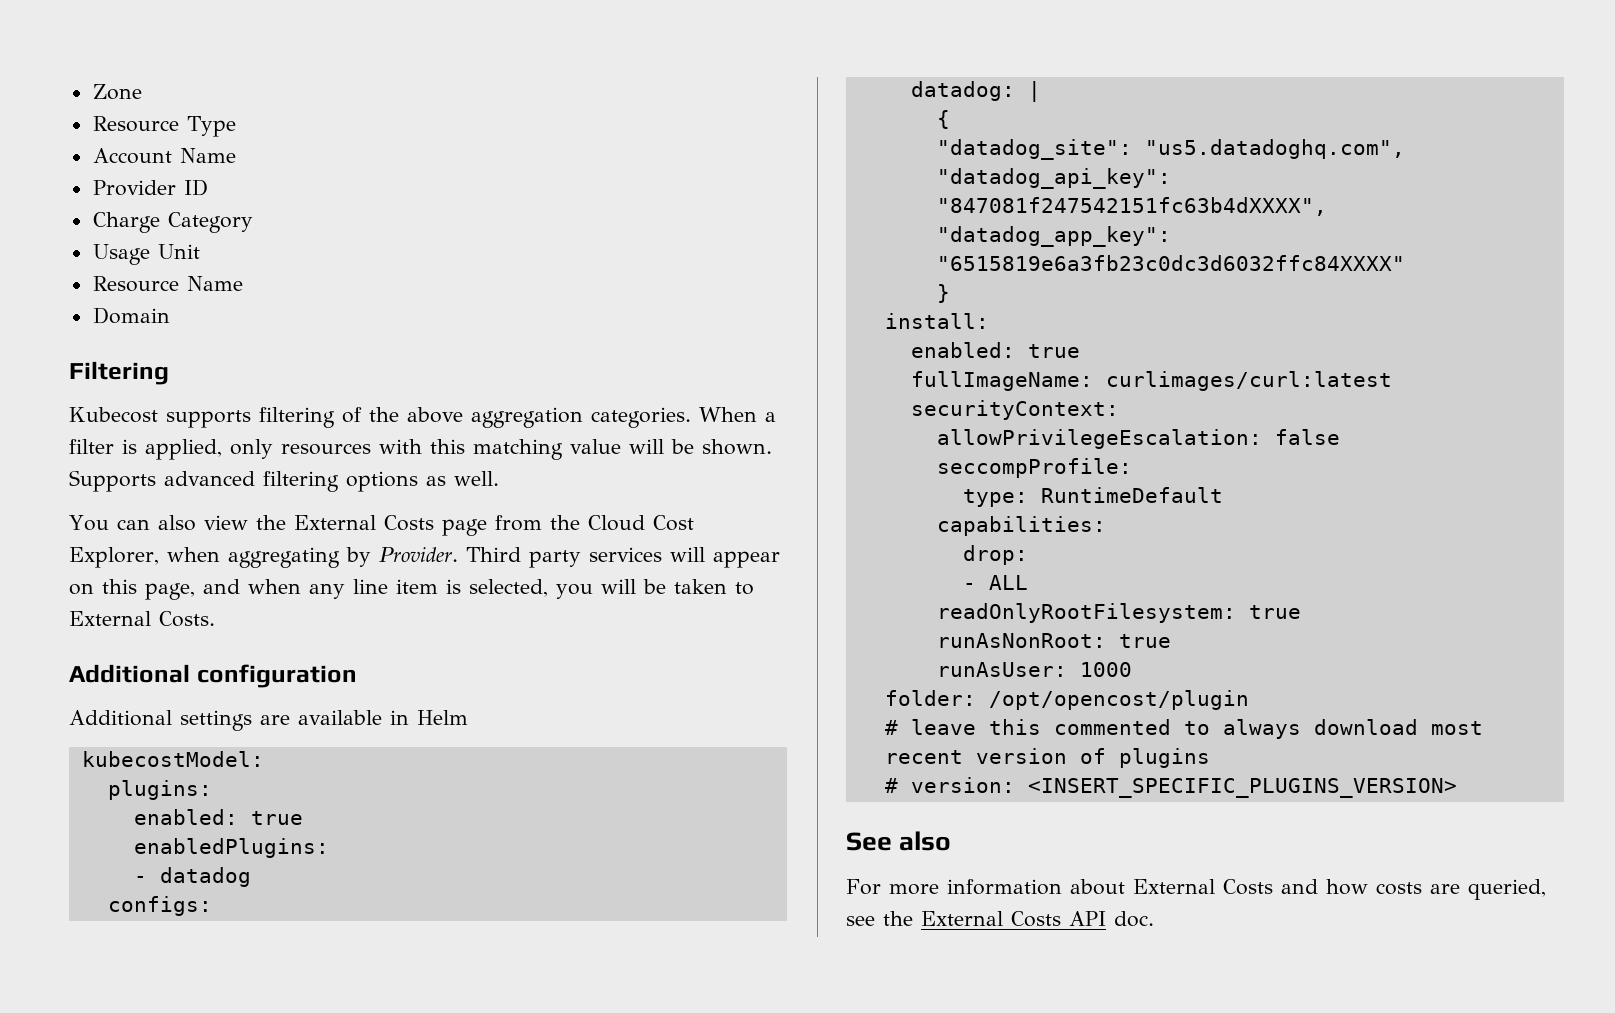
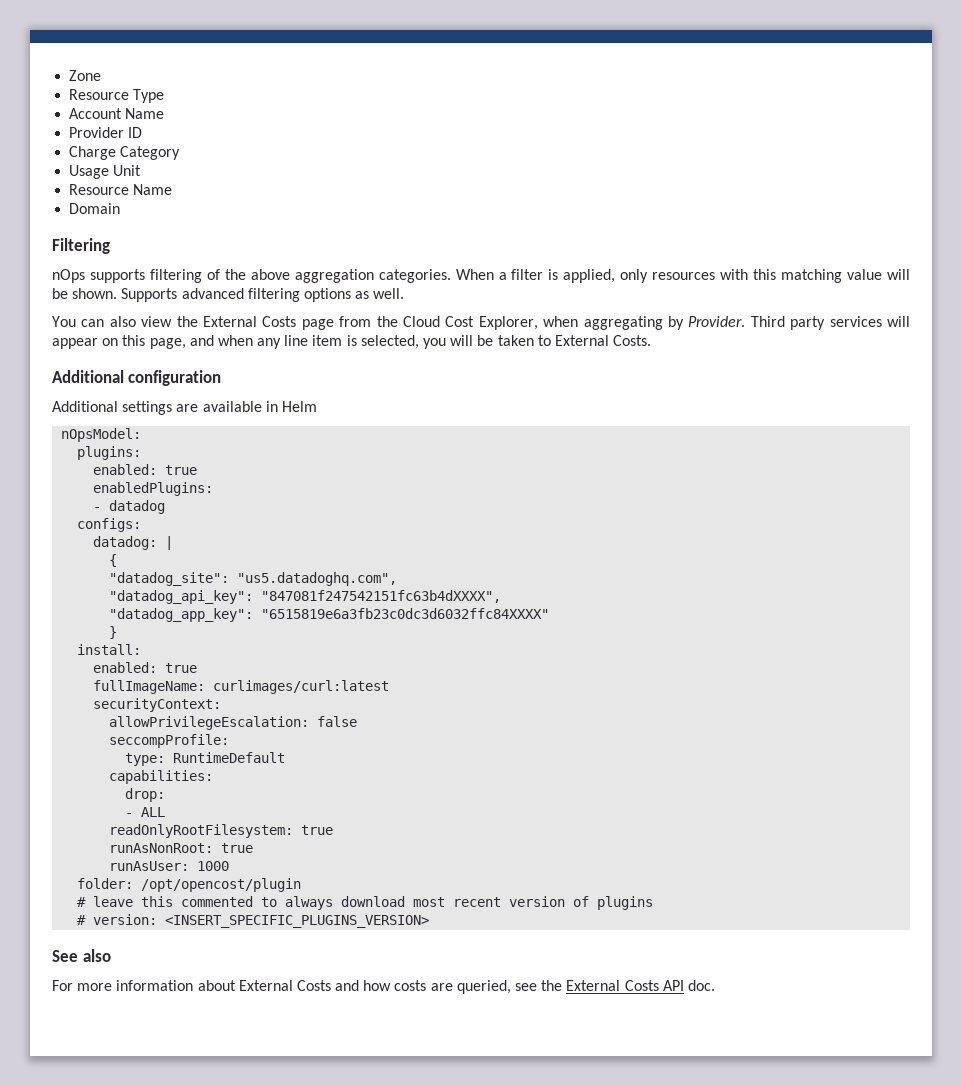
- Kubecost supports filtering of the above aggregation categories.
+ nOps supports filtering of the above aggregation categories.
- kubecostModel:
+ nOpsModel:

